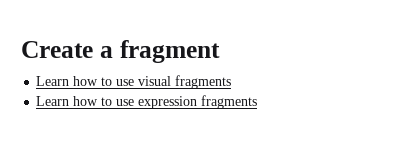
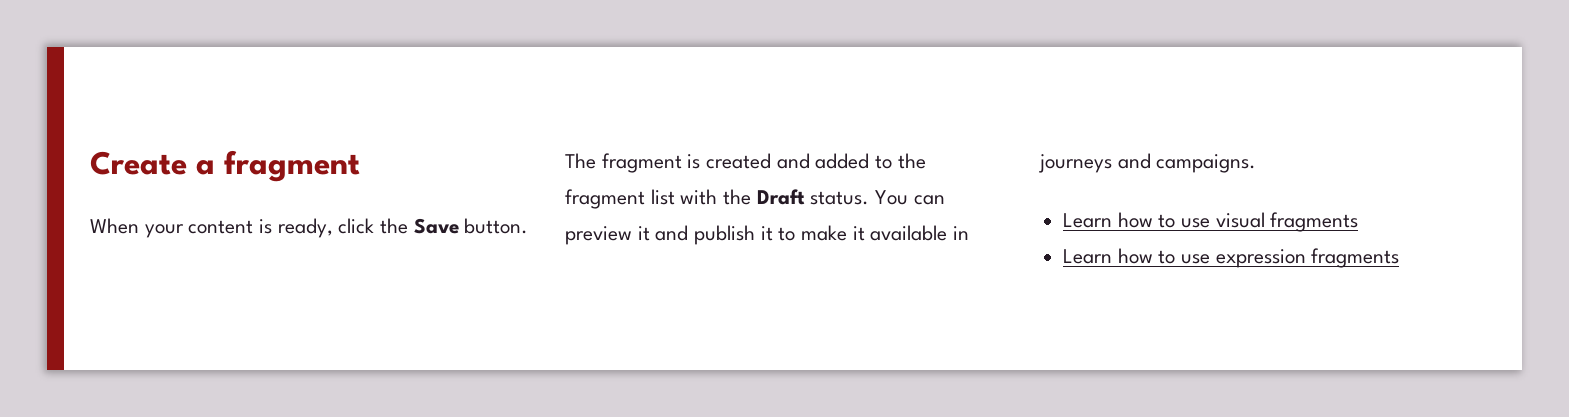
+ When your content is ready, click the Save button. The fragment is created and added to the fragment list with the Draft status. You can preview it and publish it to make it available in journeys and campaigns.

